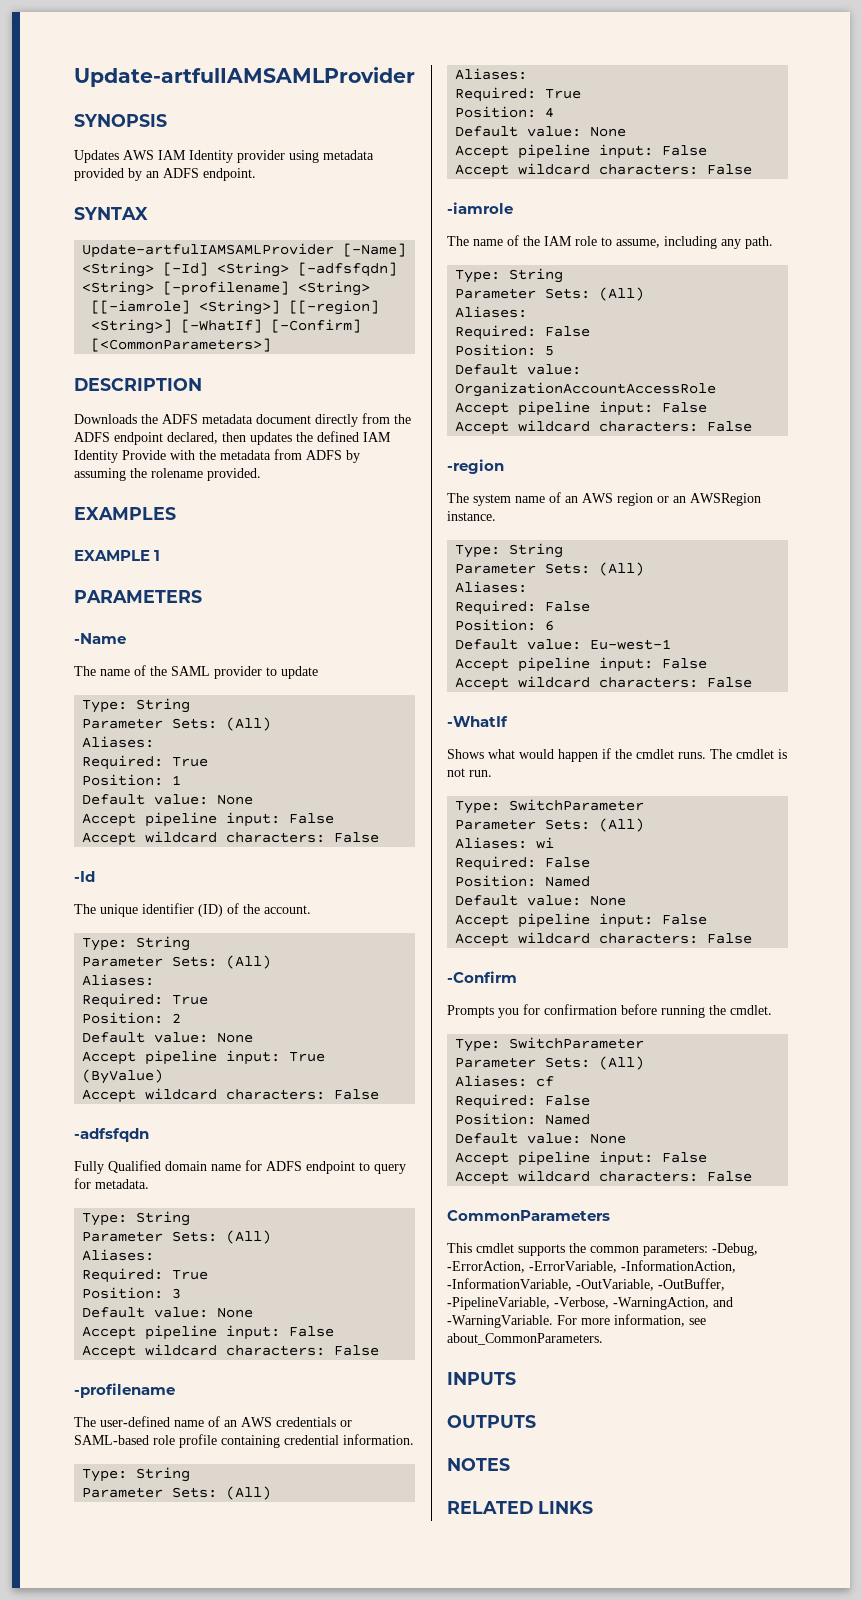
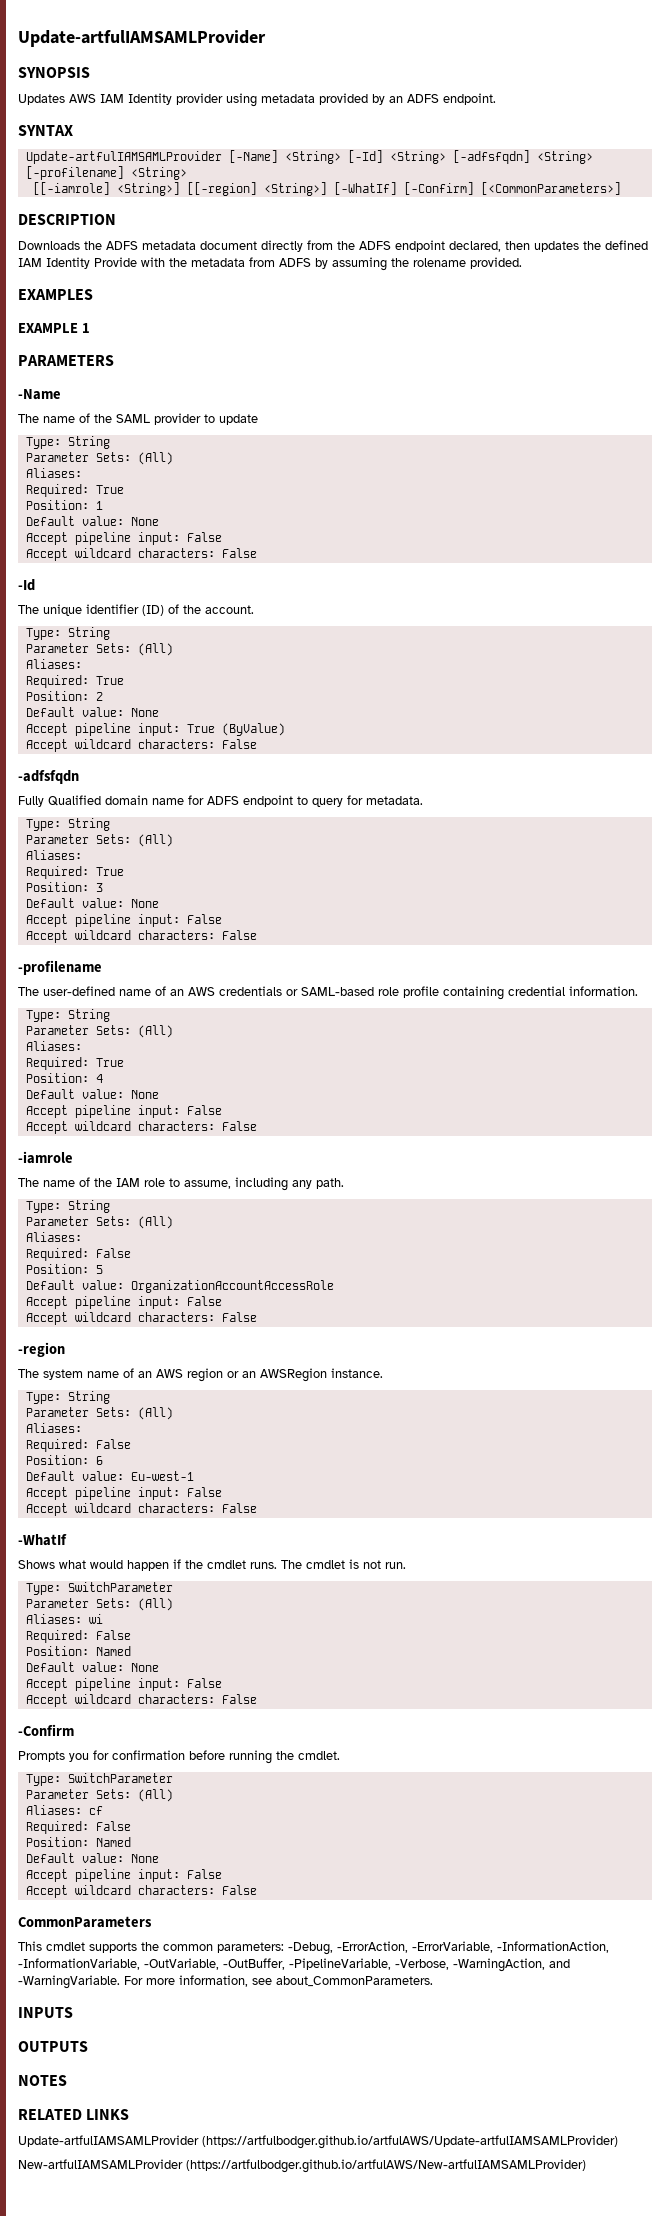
+ Update-artfulIAMSAMLProvider (https://artfulbodger.github.io/artfulAWS/Update-artfulIAMSAMLProvider)
+ New-artfulIAMSAMLProvider (https://artfulbodger.github.io/artfulAWS/New-artfulIAMSAMLProvider)

